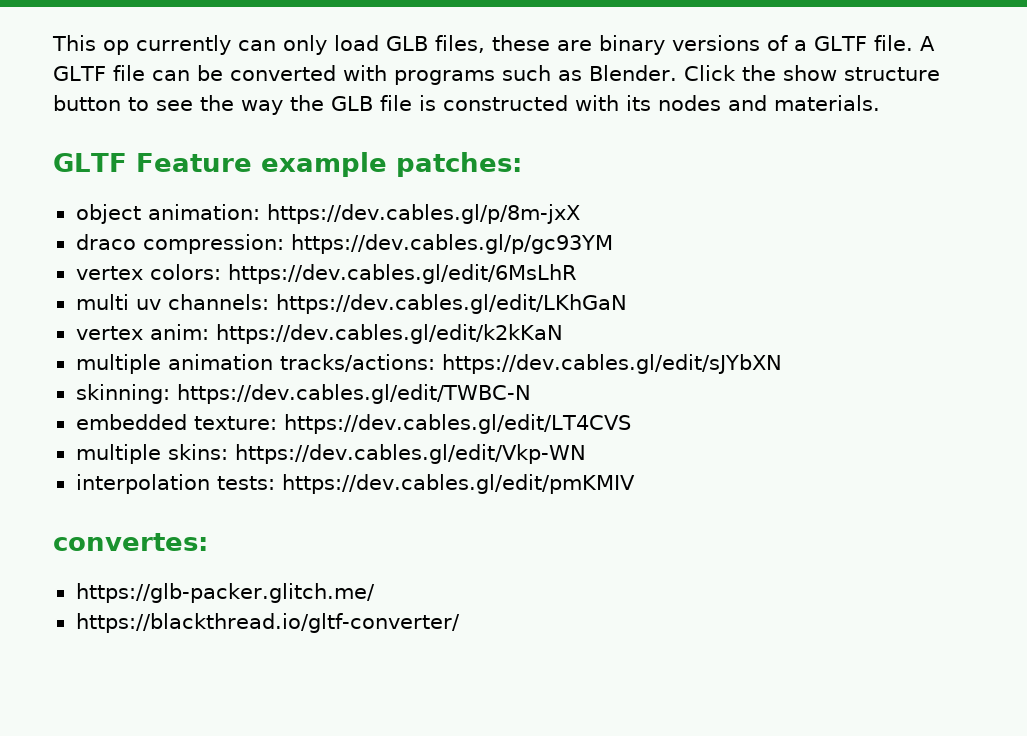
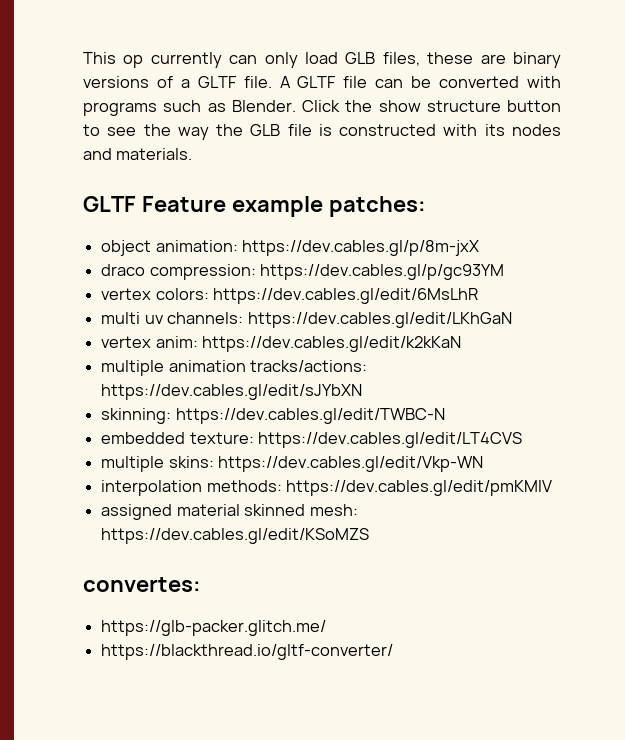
- interpolation tests: https://dev.cables.gl/edit/pmKMIV
+ interpolation methods: https://dev.cables.gl/edit/pmKMIV
+ assigned material skinned mesh: https://dev.cables.gl/edit/KSoMZS

